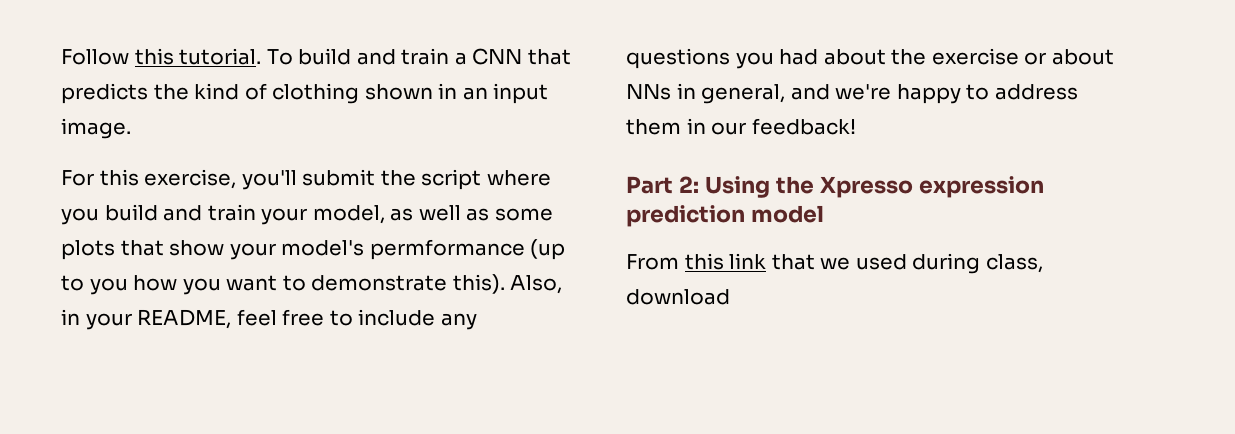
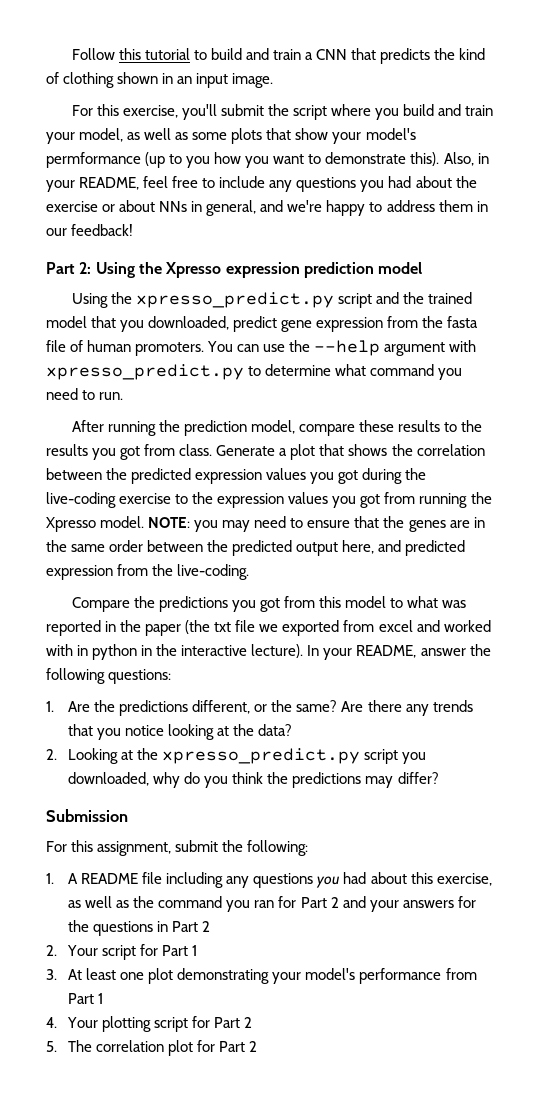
- Follow this tutorial. To build and train a CNN that predicts the kind of clothing shown in an input image.
+ Follow this tutorial to build and train a CNN that predicts the kind of clothing shown in an input image.
- From this link that we used during class, download
+ Using the xpresso_predict.py script and the trained model that you downloaded, predict gene expression from the fasta file of human promoters. You can use the --help argument with xpresso_predict.py to determine what command you need to run.
+ After running the prediction model, compare these results to the results you got from class. Generate a plot that shows the correlation between the predicted expression values you got during the live-coding exercise to the expression values you got from running the Xpresso model. NOTE: you may need to ensure that the genes are in the same order between the predicted output here, and predicted expression from the live-coding.
+ Compare the predictions you got from this model to what was reported in the paper (the txt file we exported from excel and worked with in python in the interactive lecture). In your README, answer the following questions:
+ 1. Are the predictions different, or the same? Are there any trends that you notice looking at the data?
+ 2. Looking at the xpresso_predict.py script you downloaded, why do you think the predictions may differ?
+ Submission
+ For this assignment, submit the following:
+ 1. A README file including any questions you had about this exercise, as well as the command you ran for Part 2 and your answers for the questions in Part 2
+ 2. Your script for Part 1
+ 3. At least one plot demonstrating your model's performance from Part 1
+ 4. Your plotting script for Part 2
+ 5. The correlation plot for Part 2

